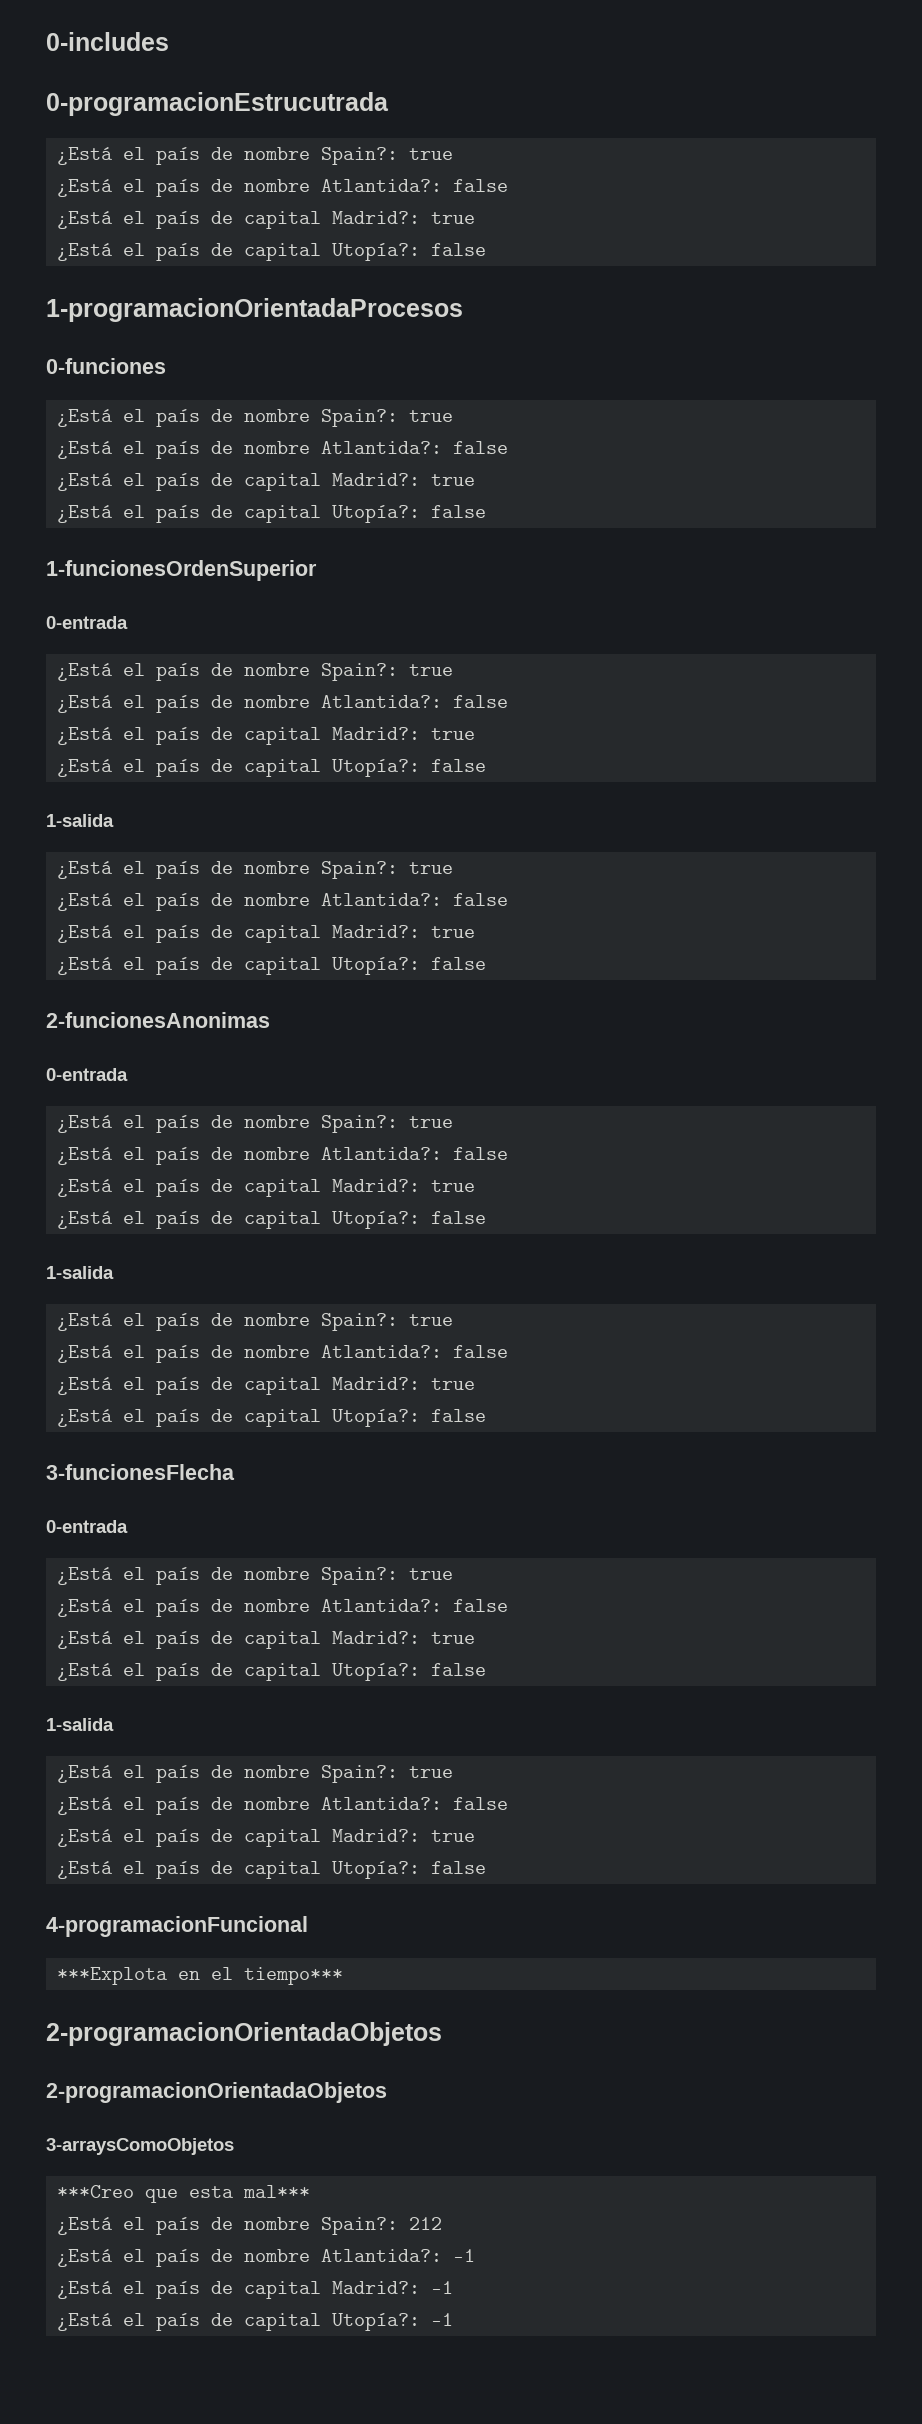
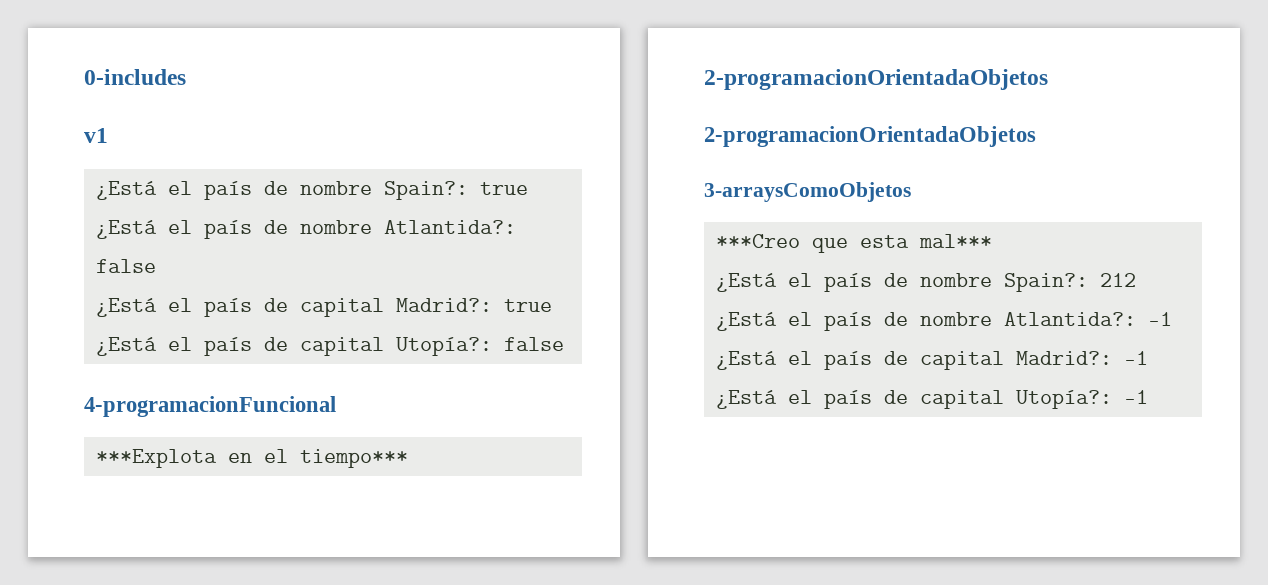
- 0-programacionEstrucutrada
- ¿Está el país de nombre Spain?: true
- ¿Está el país de nombre Atlantida?: false
- ¿Está el país de capital Madrid?: true
- ¿Está el país de capital Utopía?: false
- 1-programacionOrientadaProcesos
- 0-funciones
- ¿Está el país de nombre Spain?: true
- ¿Está el país de nombre Atlantida?: false
- ¿Está el país de capital Madrid?: true
- ¿Está el país de capital Utopía?: false
- 1-funcionesOrdenSuperior
- 0-entrada
- ¿Está el país de nombre Spain?: true
- ¿Está el país de nombre Atlantida?: false
- ¿Está el país de capital Madrid?: true
- ¿Está el país de capital Utopía?: false
- 1-salida
- ¿Está el país de nombre Spain?: true
- ¿Está el país de nombre Atlantida?: false
- ¿Está el país de capital Madrid?: true
- ¿Está el país de capital Utopía?: false
- 2-funcionesAnonimas
- 0-entrada
- ¿Está el país de nombre Spain?: true
- ¿Está el país de nombre Atlantida?: false
- ¿Está el país de capital Madrid?: true
- ¿Está el país de capital Utopía?: false
- 1-salida
- ¿Está el país de nombre Spain?: true
- ¿Está el país de nombre Atlantida?: false
- ¿Está el país de capital Madrid?: true
- ¿Está el país de capital Utopía?: false
- 3-funcionesFlecha
- 0-entrada
- ¿Está el país de nombre Spain?: true
- ¿Está el país de nombre Atlantida?: false
- ¿Está el país de capital Madrid?: true
- ¿Está el país de capital Utopía?: false
- 1-salida
+ v1

